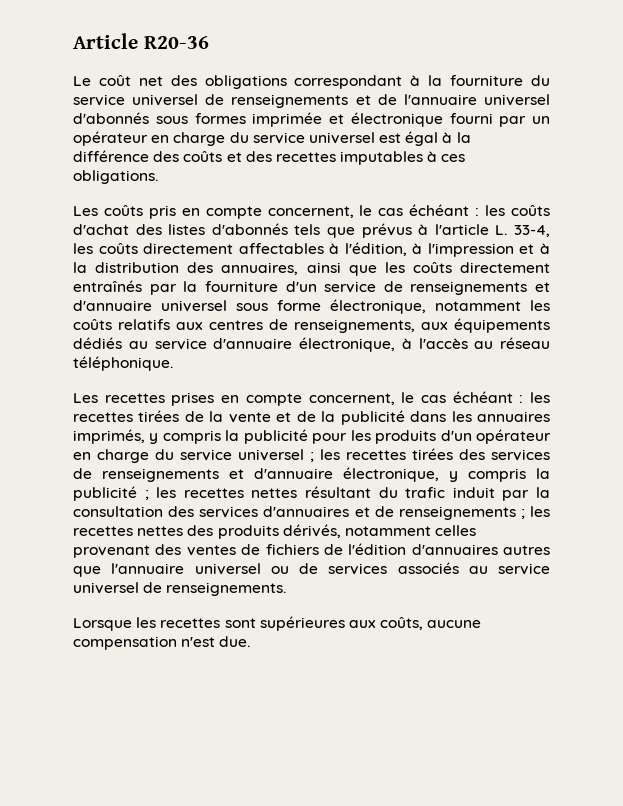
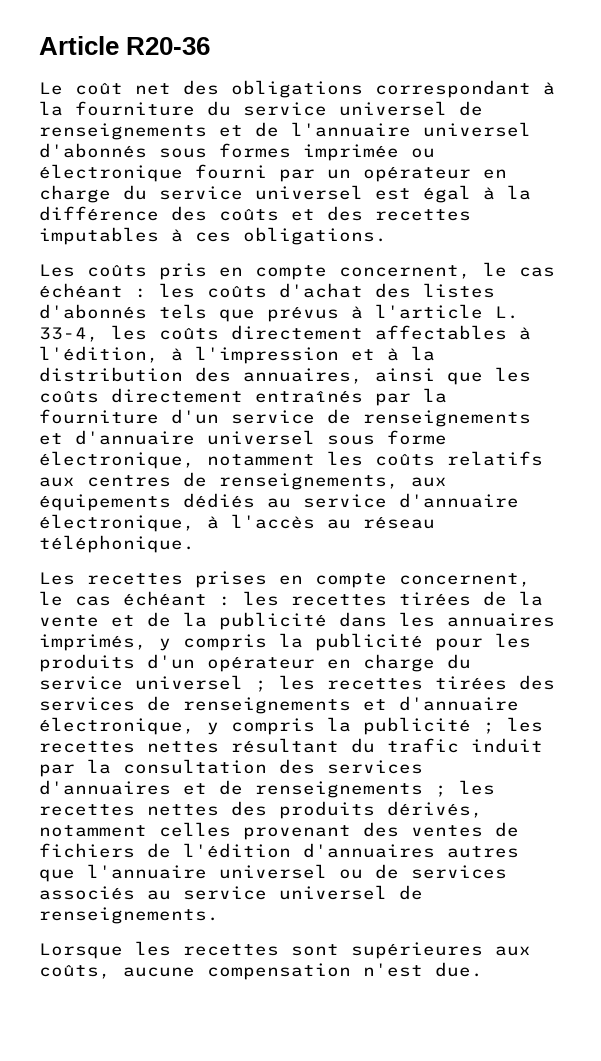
- Le coût net des obligations correspondant à la fourniture du service universel de renseignements et de l'annuaire universel d'abonnés sous formes imprimée et électronique fourni par un opérateur en charge du service universel est égal à la différence des coûts et des recettes imputables à ces obligations.
+ Le coût net des obligations correspondant à la fourniture du service universel de renseignements et de l'annuaire universel d'abonnés sous formes imprimée ou électronique fourni par un opérateur en charge du service universel est égal à la différence des coûts et des recettes imputables à ces obligations.

